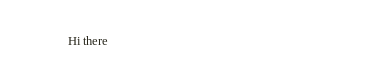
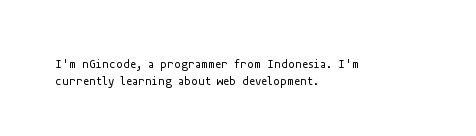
- Hi there
+ I'm nGincode, a programmer from Indonesia. I'm currently learning about web development.

